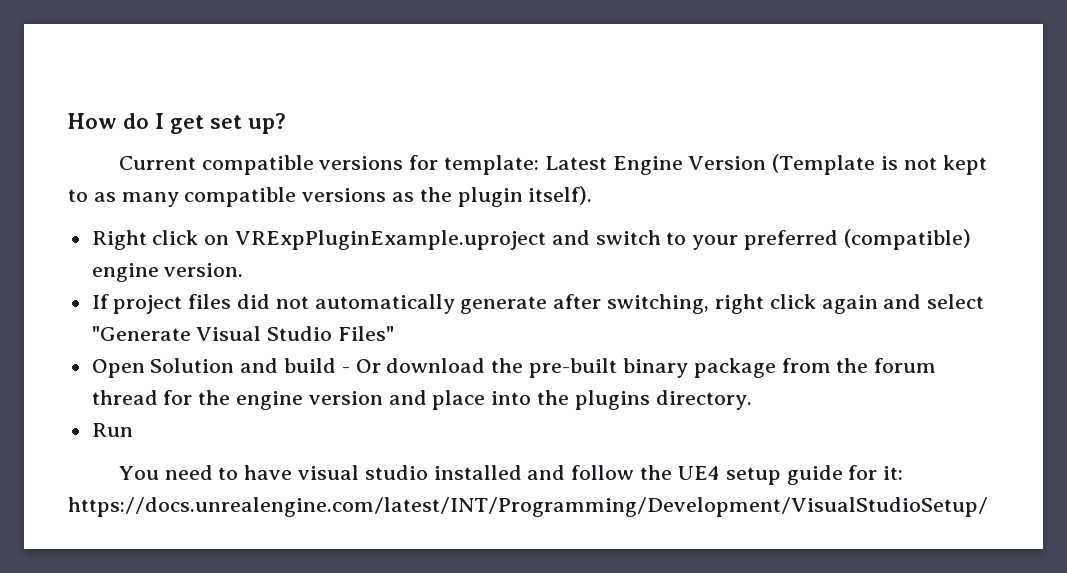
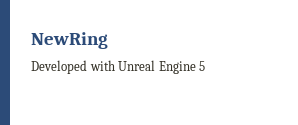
- How do I get set up?
- Current compatible versions for template: Latest Engine Version (Template is not kept to as many compatible versions as the plugin itself).
- Right click on VRExpPluginExample.uproject and switch to your preferred (compatible) engine version.
- If project files did not automatically generate after switching, right click again and select "Generate Visual Studio Files"
- Open Solution and build - Or download the pre-built binary package from the forum thread for the engine version and place into the plugins directory.
- Run
- You need to have visual studio installed and follow the UE4 setup guide for it: https://docs.unrealengine.com/latest/INT/Programming/Development/VisualStudioSetup/
+ NewRing
+ Developed with Unreal Engine 5

